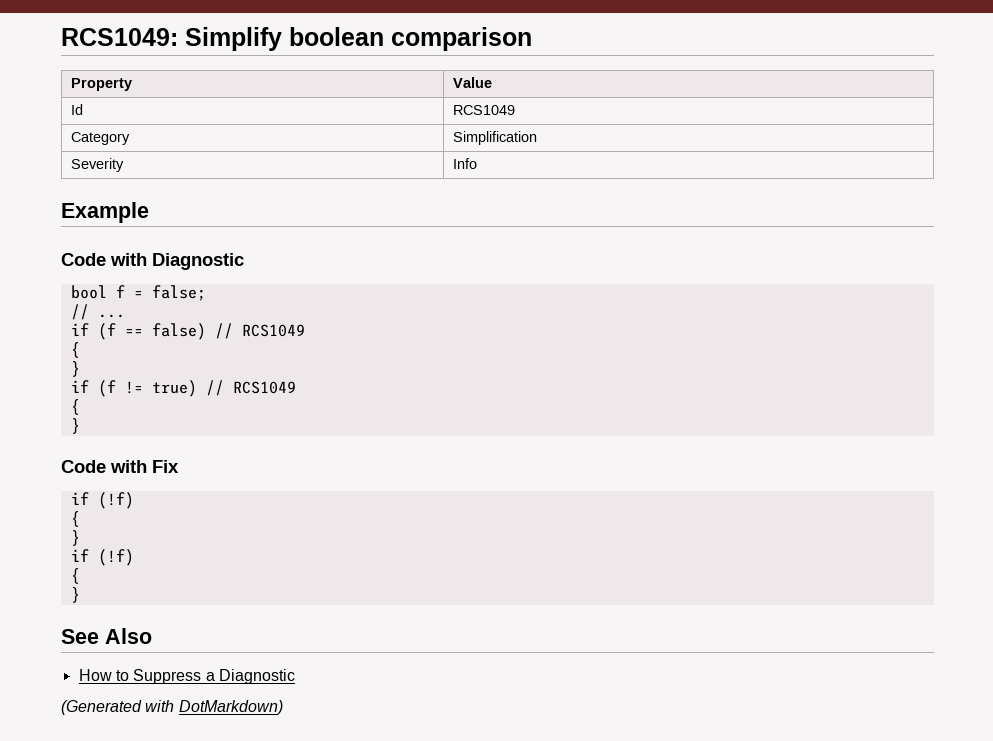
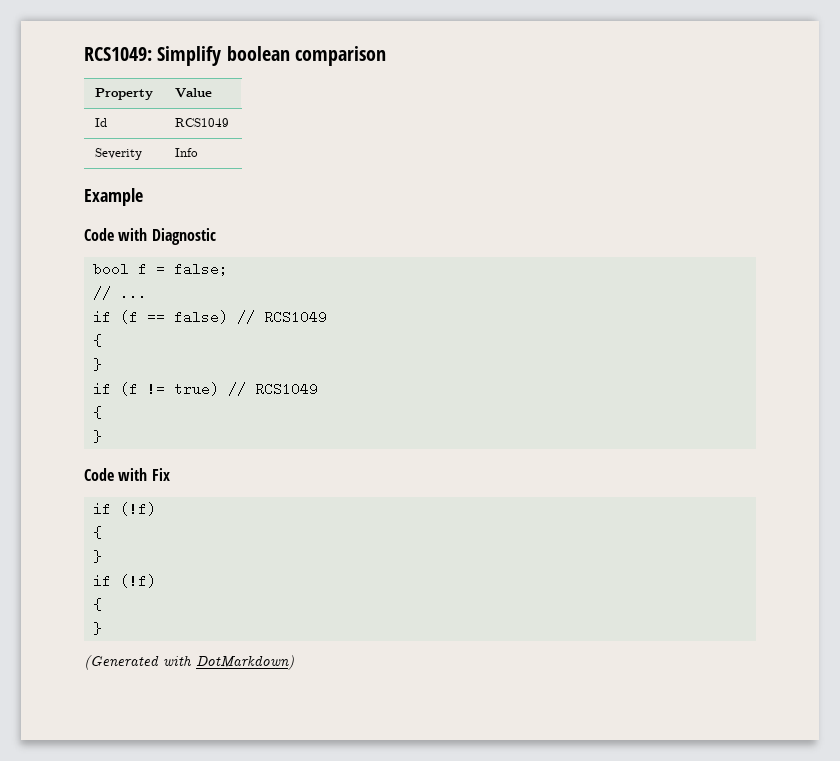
- Category | Simplification
- See Also
- How to Suppress a Diagnostic

